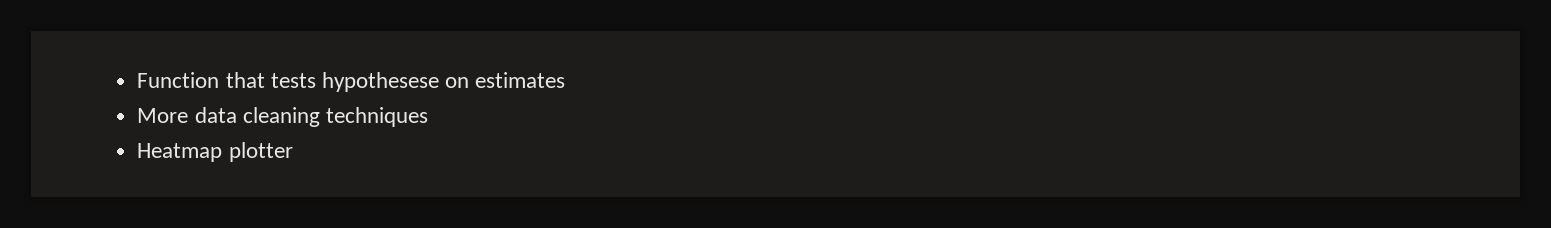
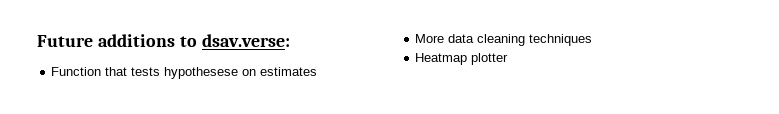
+ Future additions to dsav.verse:

